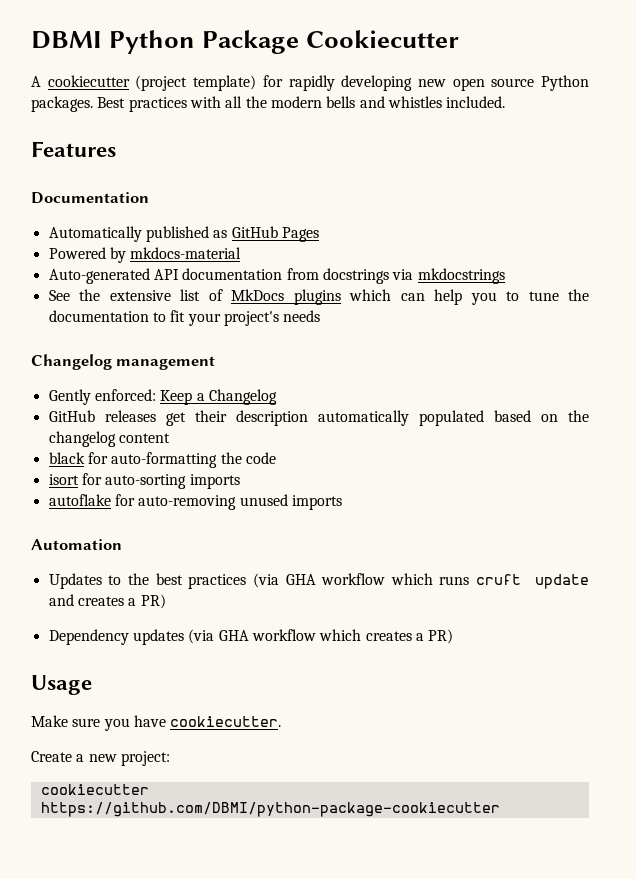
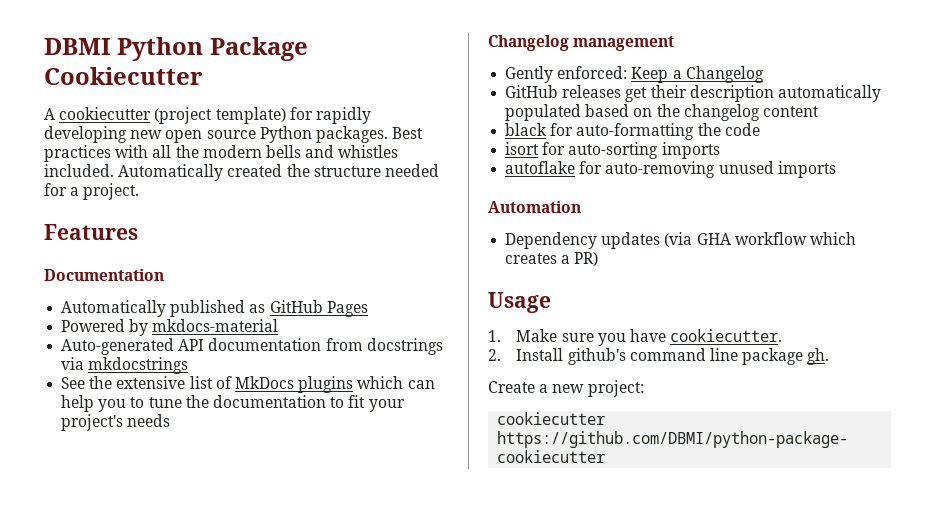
+ Automatically created the structure needed for a project.
- Updates to the best practices (via GHA workflow which runs cruft update and creates a PR)
- Make sure you have cookiecutter.
+ 1. Make sure you have cookiecutter.
+ 2. Install github's command line package gh.

